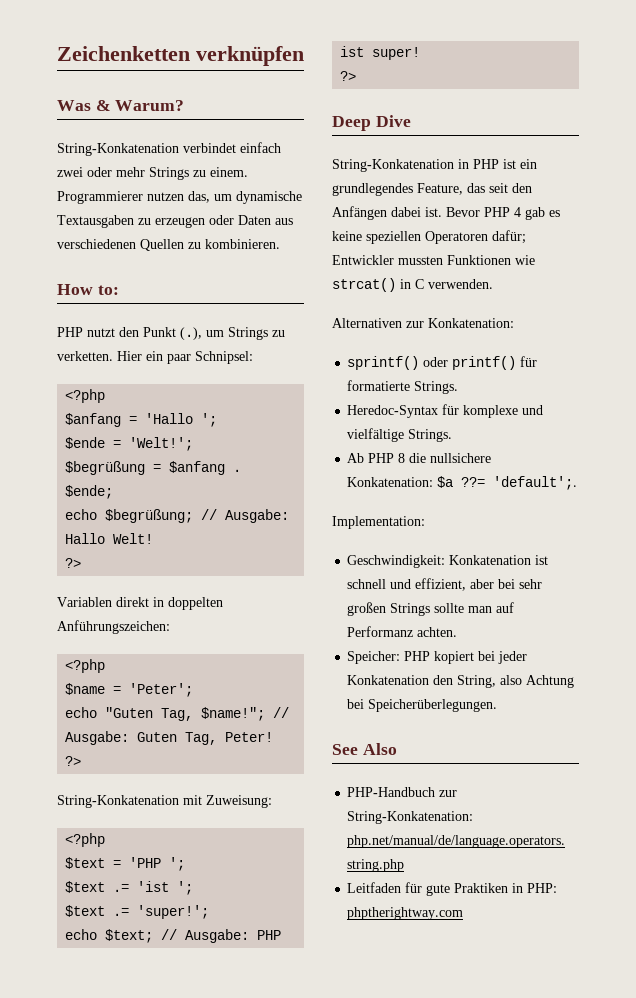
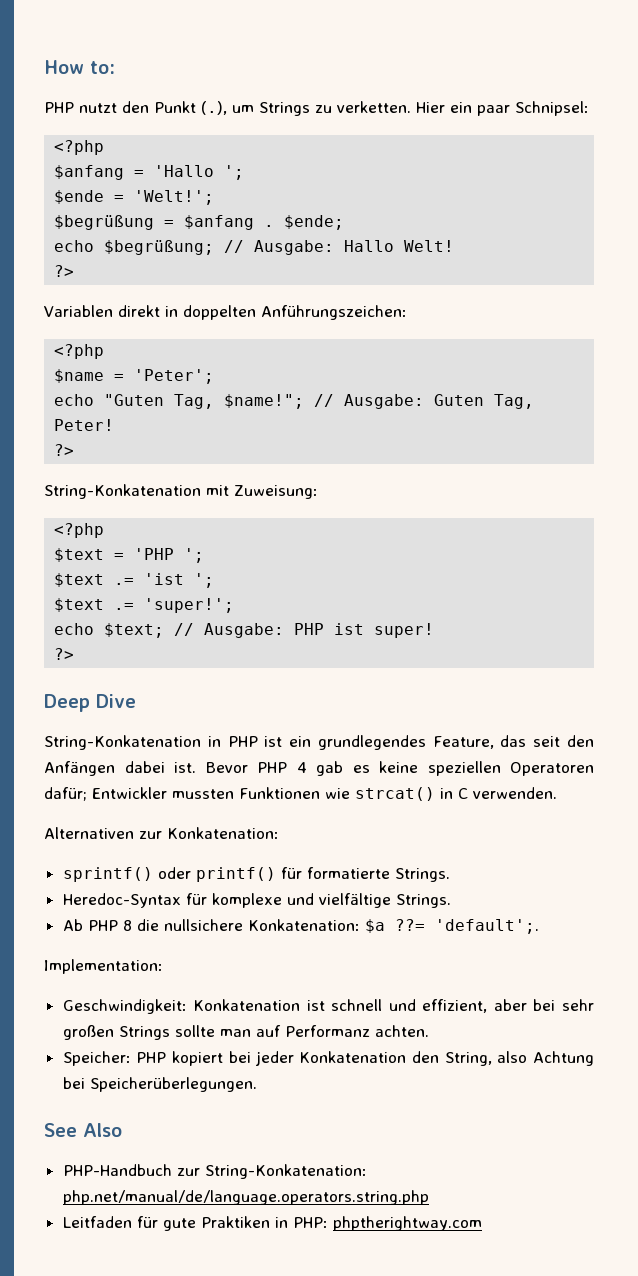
- Zeichenketten verknüpfen
- Was & Warum?
- String-Konkatenation verbindet einfach zwei oder mehr Strings zu einem. Programmierer nutzen das, um dynamische Textausgaben zu erzeugen oder Daten aus verschiedenen Quellen zu kombinieren.

